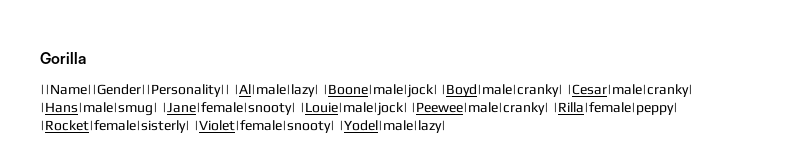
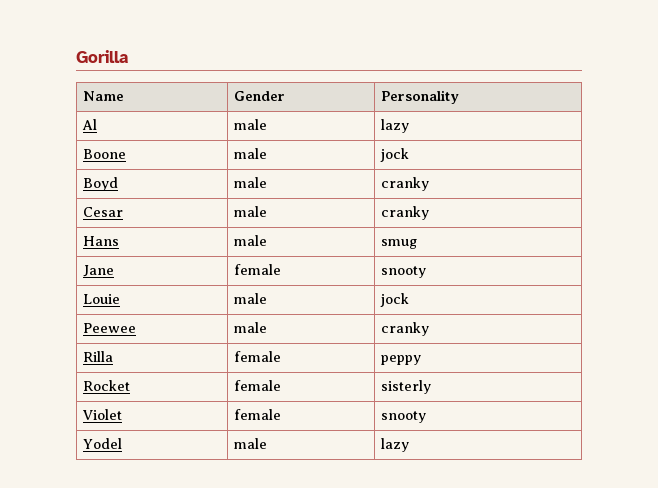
- ||Name||Gender||Personality|| |Al|male|lazy| |Boone|male|jock| |Boyd|male|cranky| |Cesar|male|cranky| |Hans|male|smug| |Jane|female|snooty| |Louie|male|jock| |Peewee|male|cranky| |Rilla|female|peppy| |Rocket|female|sisterly| |Violet|female|snooty| |Yodel|male|lazy|
+ Name | Gender | Personality
+ Al | male | lazy
+ Boone | male | jock
+ Boyd | male | cranky
+ Cesar | male | cranky
+ Hans | male | smug
+ Jane | female | snooty
+ Louie | male | jock
+ Peewee | male | cranky
+ Rilla | female | peppy
+ Rocket | female | sisterly
+ Violet | female | snooty
+ Yodel | male | lazy

